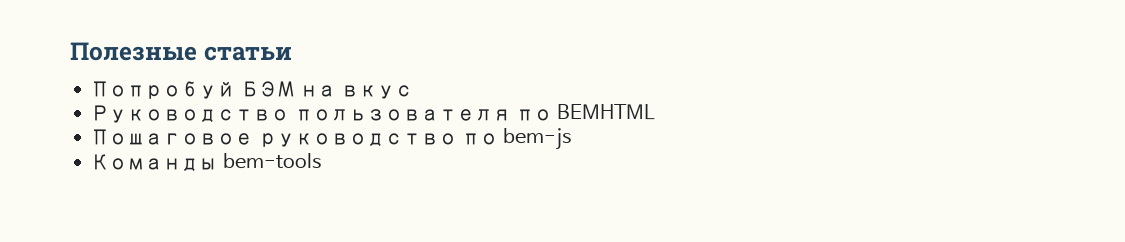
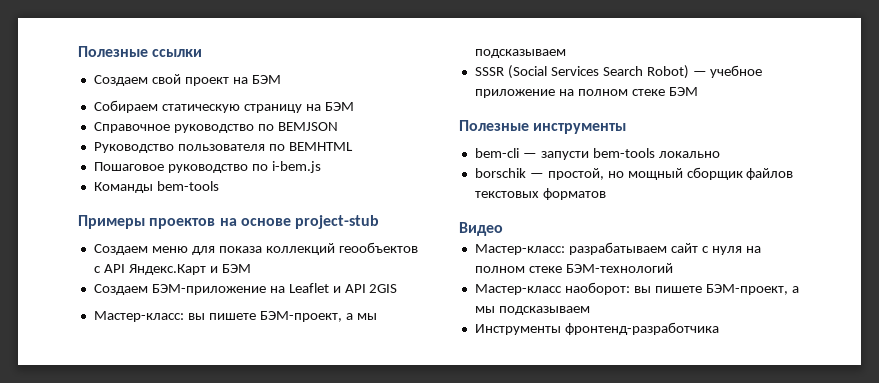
- Полезные статьи
- Попробуй БЭМ на вкус
+ Полезные ссылки
+ Создаем свой проект на БЭМ
+ Собираем статическую страницу на БЭМ
+ Справочное руководство по BEMJSON
- Пошаговое руководство по bem-js
+ Пошаговое руководство по i-bem.js
+ Примеры проектов на основе project-stub
+ Создаем меню для показа коллекций геообъектов с API Яндекс.Карт и БЭМ
+ Создаем БЭМ-приложение на Leaflet и API 2GIS
+ Мастер-класс: вы пишете БЭМ-проект, а мы подсказываем
+ SSSR (Social Services Search Robot) — учебное приложение на полном стеке БЭМ
+ Полезные инструменты
+ bem-cli — запусти bem-tools локально
+ borschik — простой, но мощный сборщик файлов текстовых форматов
+ Видео
+ Мастер-класс: разрабатываем сайт с нуля на полном стеке БЭМ-технологий
+ Мастер-класс наоборот: вы пишете БЭМ-проект, а мы подсказываем
+ Инструменты фронтенд-разработчика

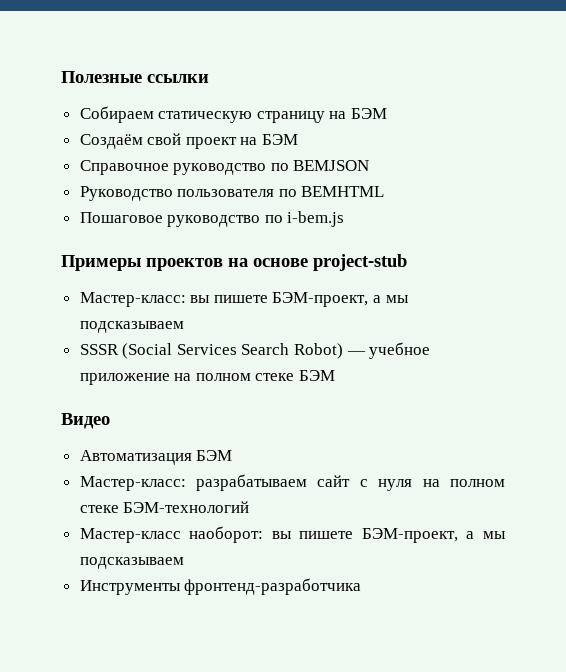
- Создаем свой проект на БЭМ
+ Создаём свой проект на БЭМ
- Команды bem-tools
- Создаем меню для показа коллекций геообъектов с API Яндекс.Карт и БЭМ
- Создаем БЭМ-приложение на Leaflet и API 2GIS
- Полезные инструменты
- bem-cli — запусти bem-tools локально
- borschik — простой, но мощный сборщик файлов текстовых форматов
  Видео
+ Автоматизация БЭМ

